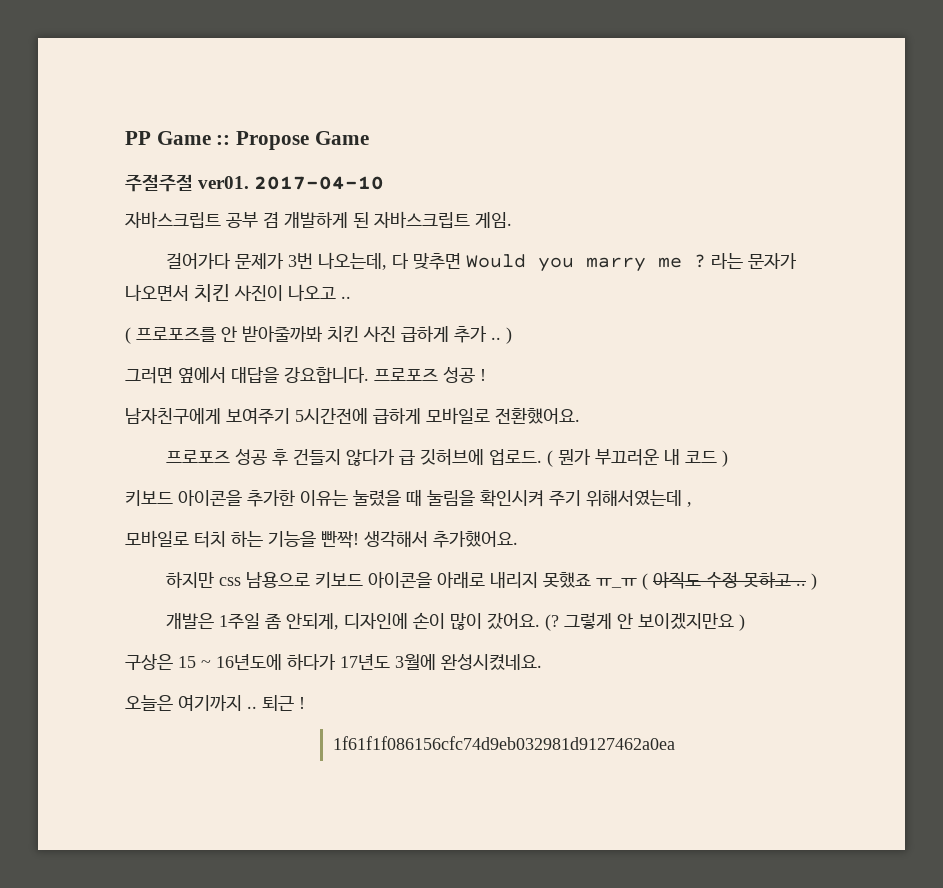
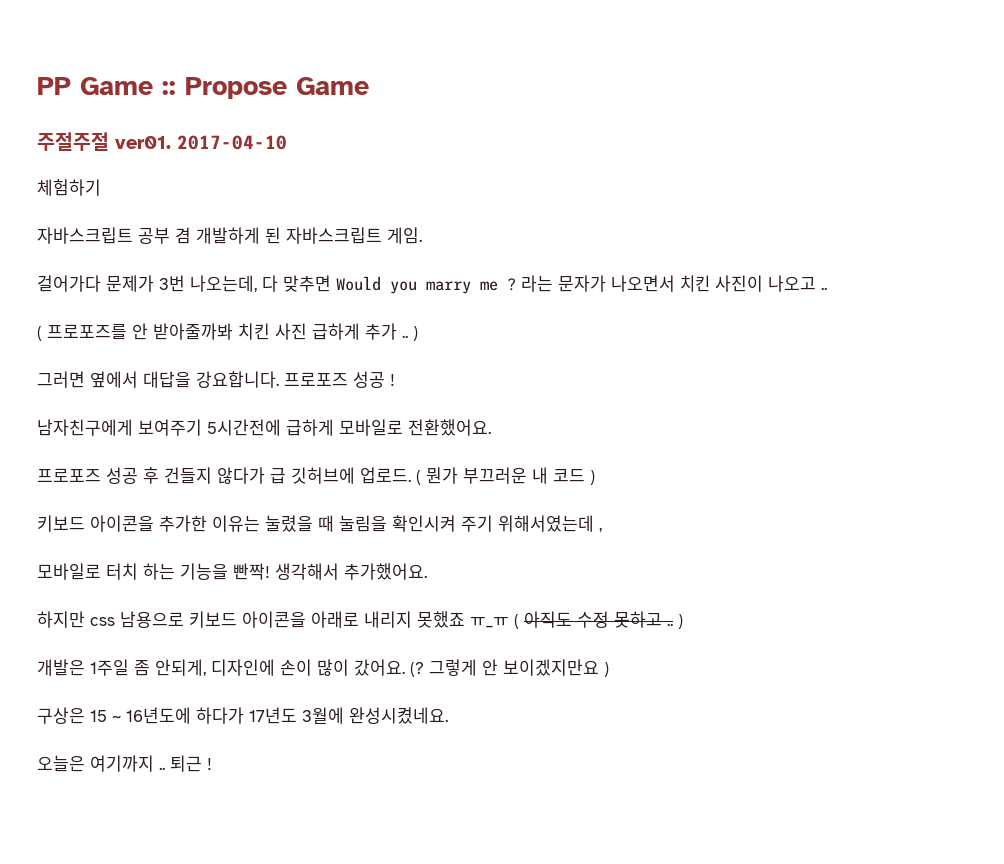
+ 체험하기
- 1f61f1f086156cfc74d9eb032981d9127462a0ea

